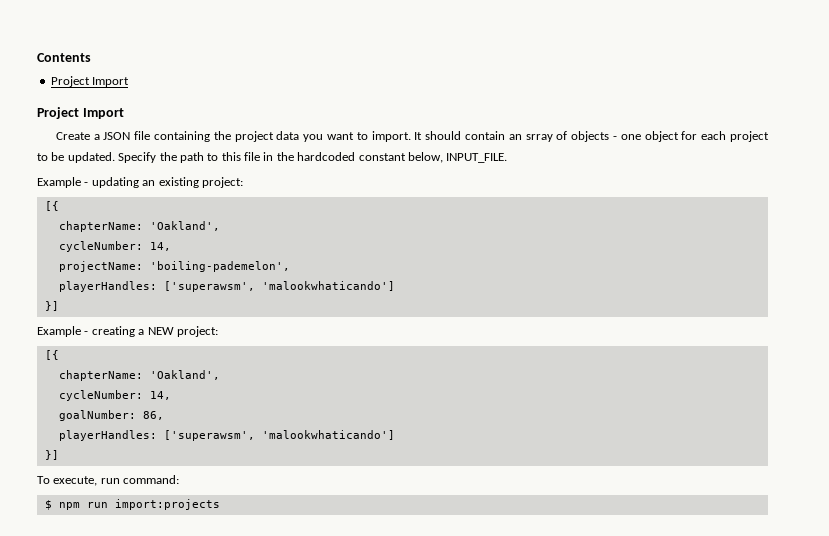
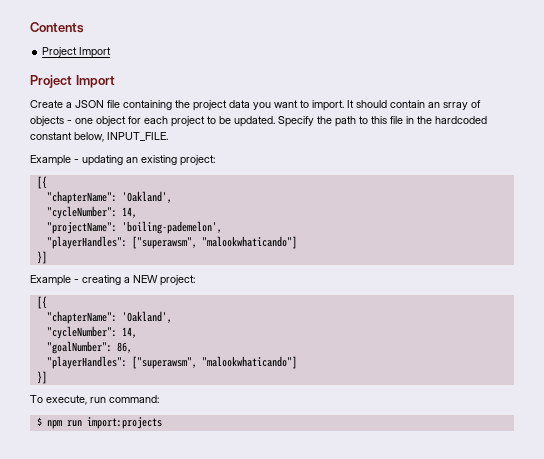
  Example - updating an existing project:
  [{
- chapterName: 'Oakland',
- cycleNumber: 14,
- projectName: 'boiling-pademelon',
- playerHandles: ['superawsm', 'malookwhaticando']
+ "chapterName": 'Oakland',
+ "cycleNumber": 14,
+ "projectName": 'boiling-pademelon',
+ "playerHandles": ["superawsm", "malookwhaticando"]
  Example - creating a NEW project:
  [{
- chapterName: 'Oakland',
- cycleNumber: 14,
- goalNumber: 86,
- playerHandles: ['superawsm', 'malookwhaticando']
+ "chapterName": 'Oakland',
+ "cycleNumber": 14,
+ "goalNumber": 86,
+ "playerHandles": ["superawsm", "malookwhaticando"]

